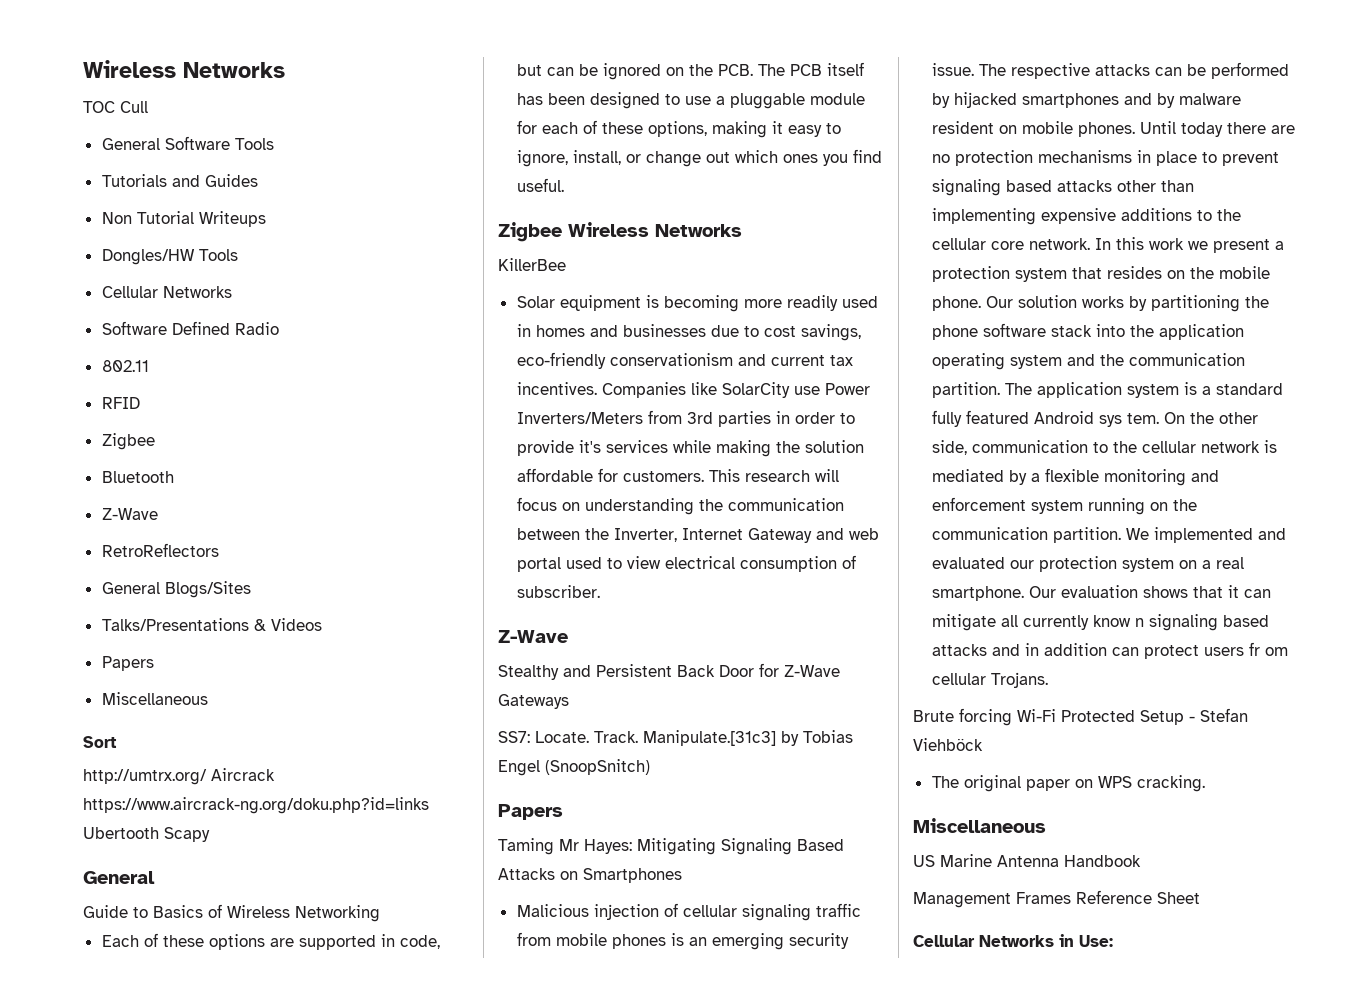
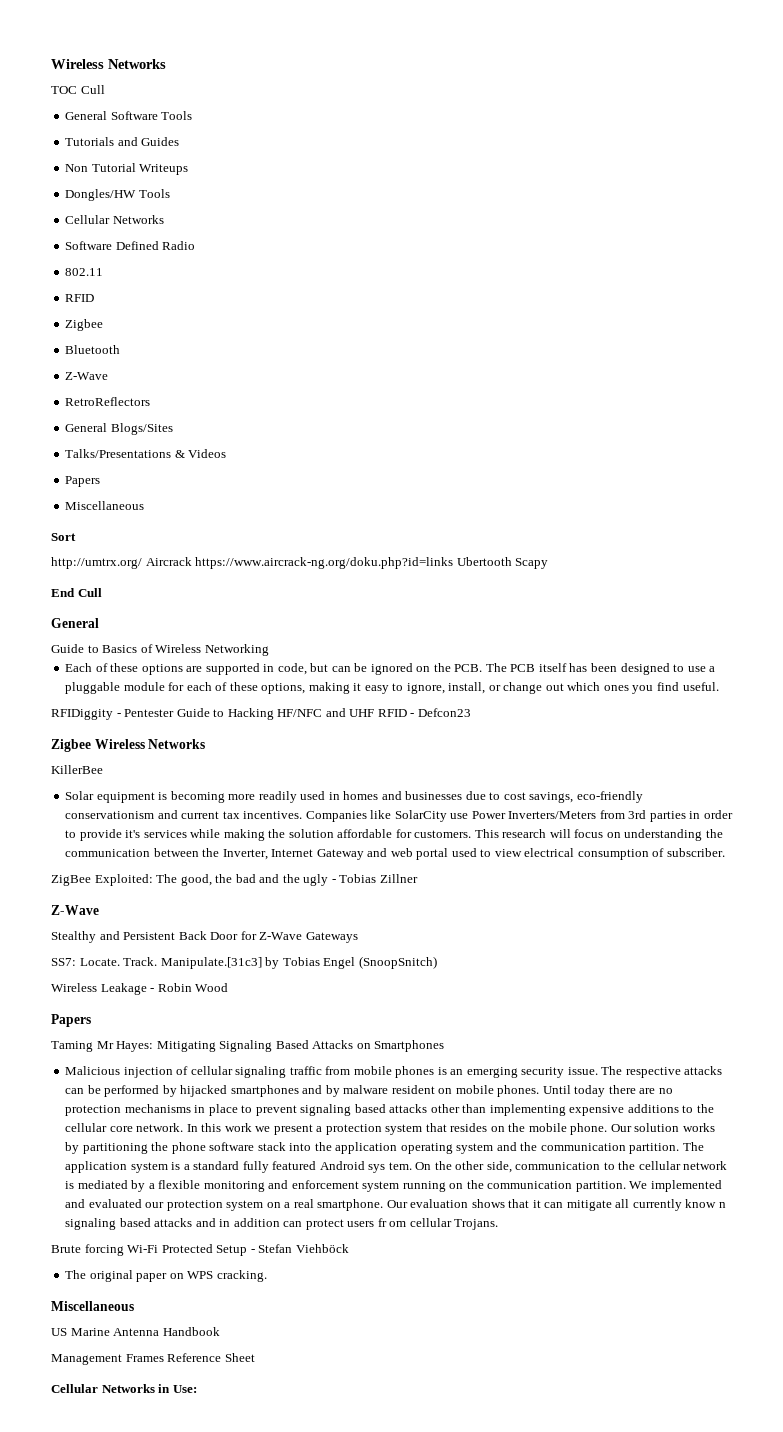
+ End Cull
+ RFIDiggity - Pentester Guide to Hacking HF/NFC and UHF RFID - Defcon23
+ ZigBee Exploited: The good, the bad and the ugly - Tobias Zillner
+ Wireless Leakage - Robin Wood

